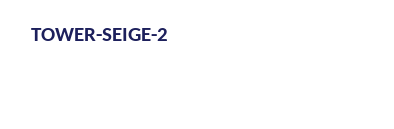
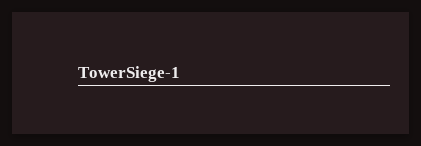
- TOWER-SEIGE-2
+ TowerSiege-1

